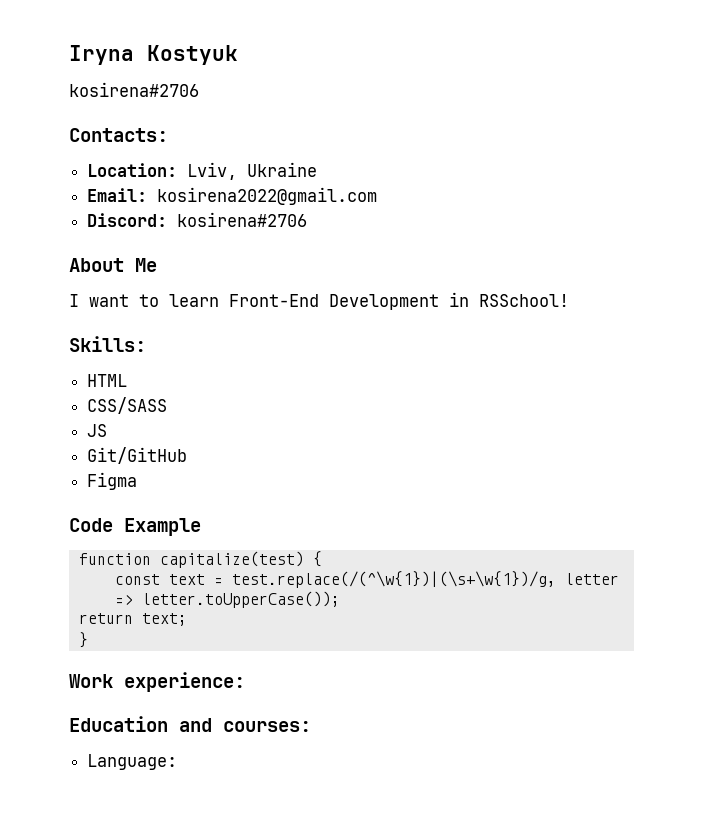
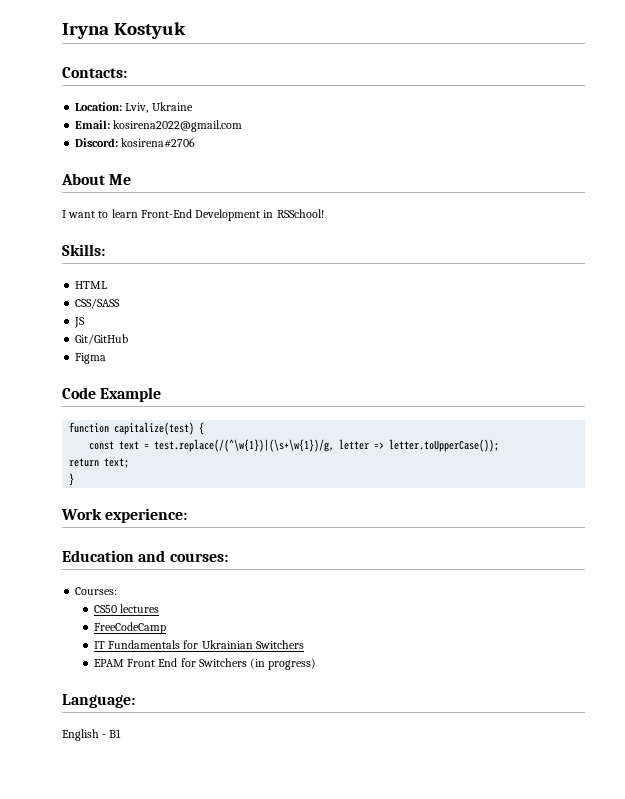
  Iryna Kostyuk
- kosirena#2706
+ Courses:
+ CS50 lectures
+ FreeCodeCamp
+ IT Fundamentals for Ukrainian Switchers
+ EPAM Front End for Switchers (in progress)
  Language:
+ English - B1

